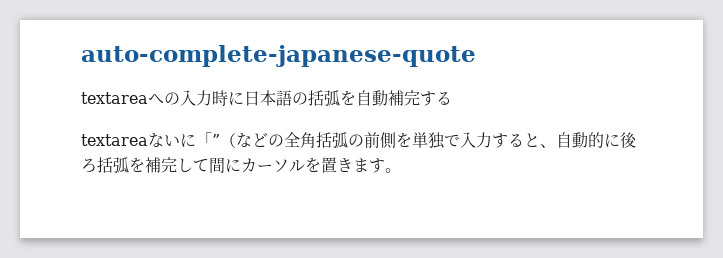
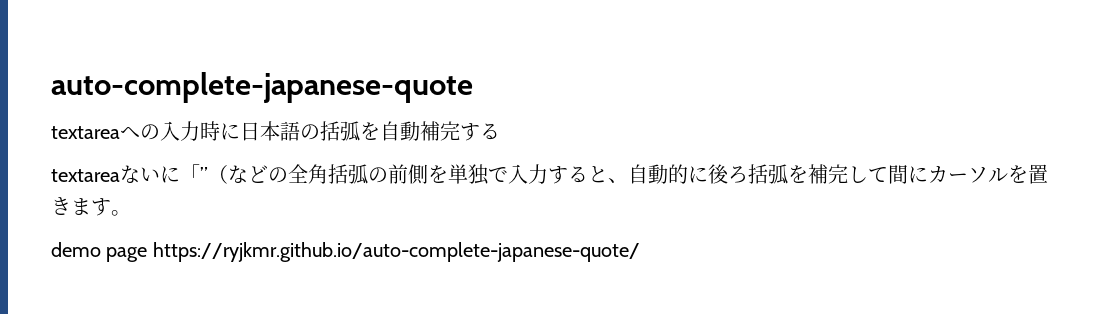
+ demo page https://ryjkmr.github.io/auto-complete-japanese-quote/

